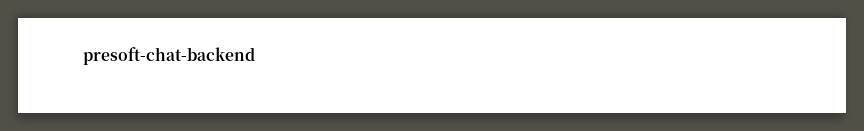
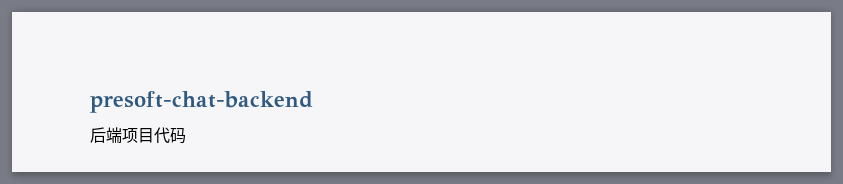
+ 后端项目代码

